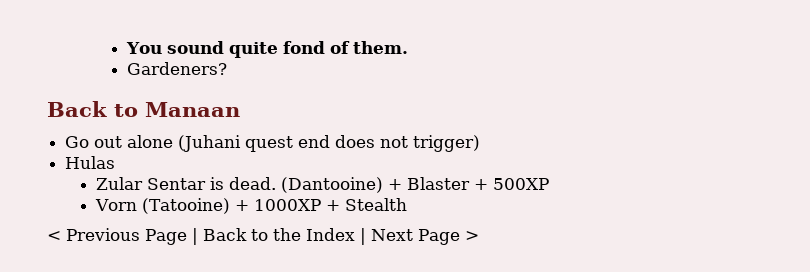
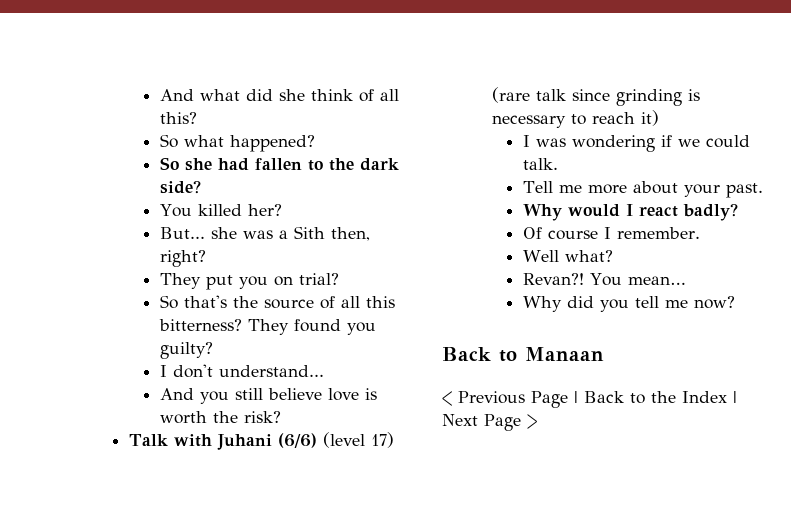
- You sound quite fond of them.
- Gardeners?
+ And what did she think of all this?
+ So what happened?
+ So she had fallen to the dark side?
+ You killed her?
+ But... she was a Sith then, right?
+ They put you on trial?
+ So that's the source of all this bitterness? They found you guilty?
+ I don't understand...
+ And you still believe love is worth the risk?
+ Talk with Juhani (6/6) (level 17) (rare talk since grinding is necessary to reach it)
+ I was wondering if we could talk.
+ Tell me more about your past.
+ Why would I react badly?
+ Of course I remember.
+ Well what?
+ Revan?! You mean…
+ Why did you tell me now?
  Back to Manaan
- Go out alone (Juhani quest end does not trigger)
- Hulas
- Zular Sentar is dead. (Dantooine) + Blaster + 500XP
- Vorn (Tatooine) + 1000XP + Stealth

